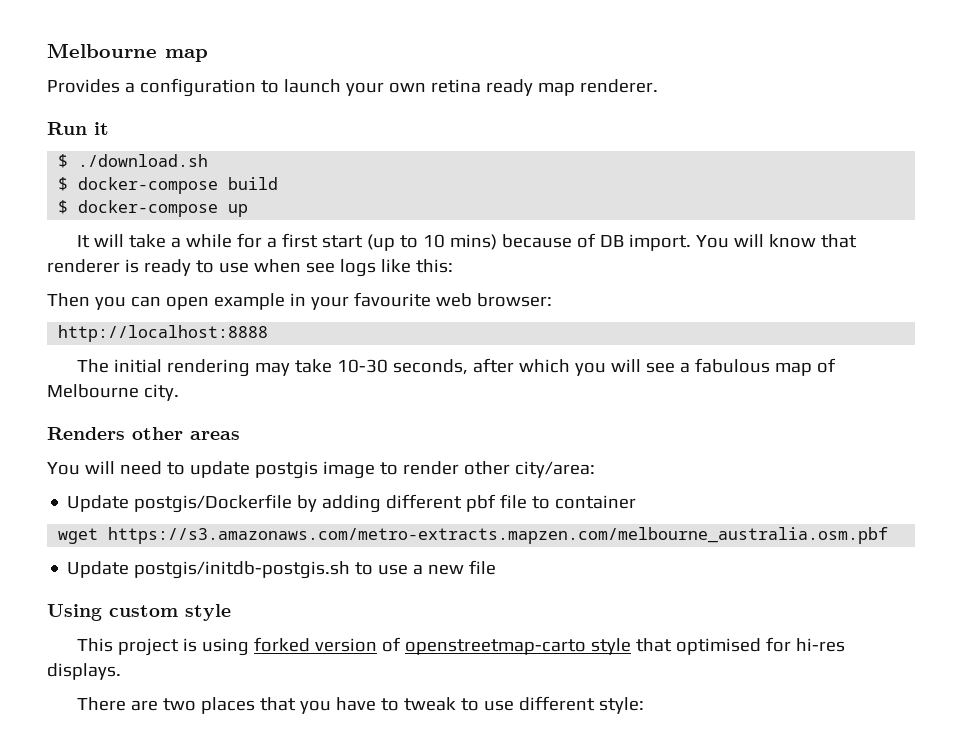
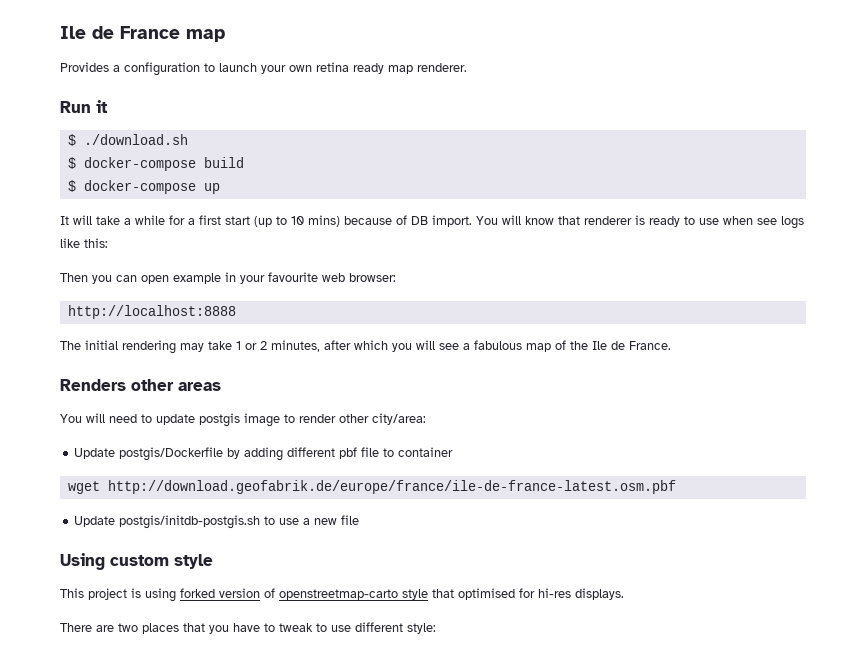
- Melbourne map
+ Ile de France map
- The initial rendering may take 10-30 seconds, after which you will see a fabulous map of Melbourne city.
+ The initial rendering may take 1 or 2 minutes, after which you will see a fabulous map of the Ile de France.
- wget https://s3.amazonaws.com/metro-extracts.mapzen.com/melbourne_australia.osm.pbf
+ wget http://download.geofabrik.de/europe/france/ile-de-france-latest.osm.pbf

